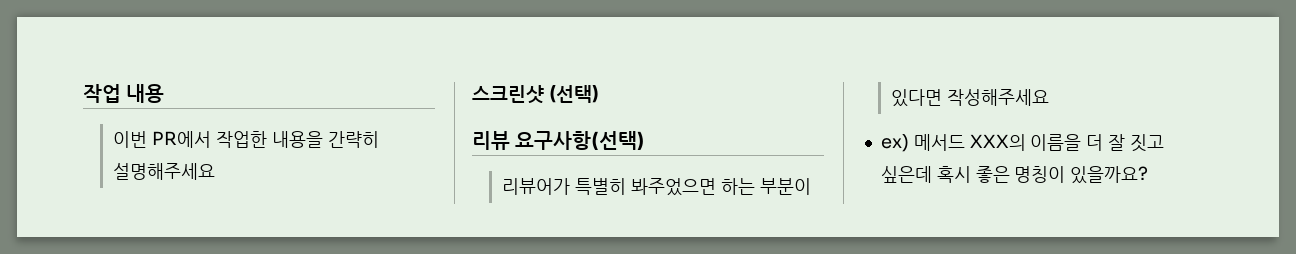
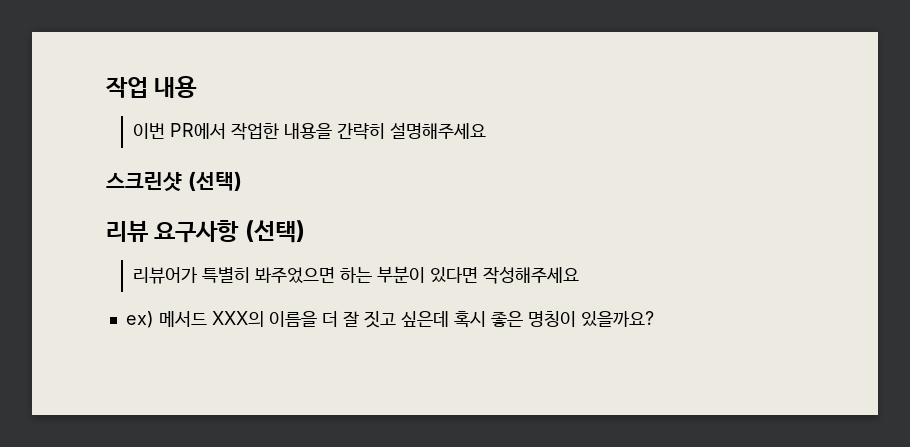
- 리뷰 요구사항(선택)
+ 리뷰 요구사항 (선택)

